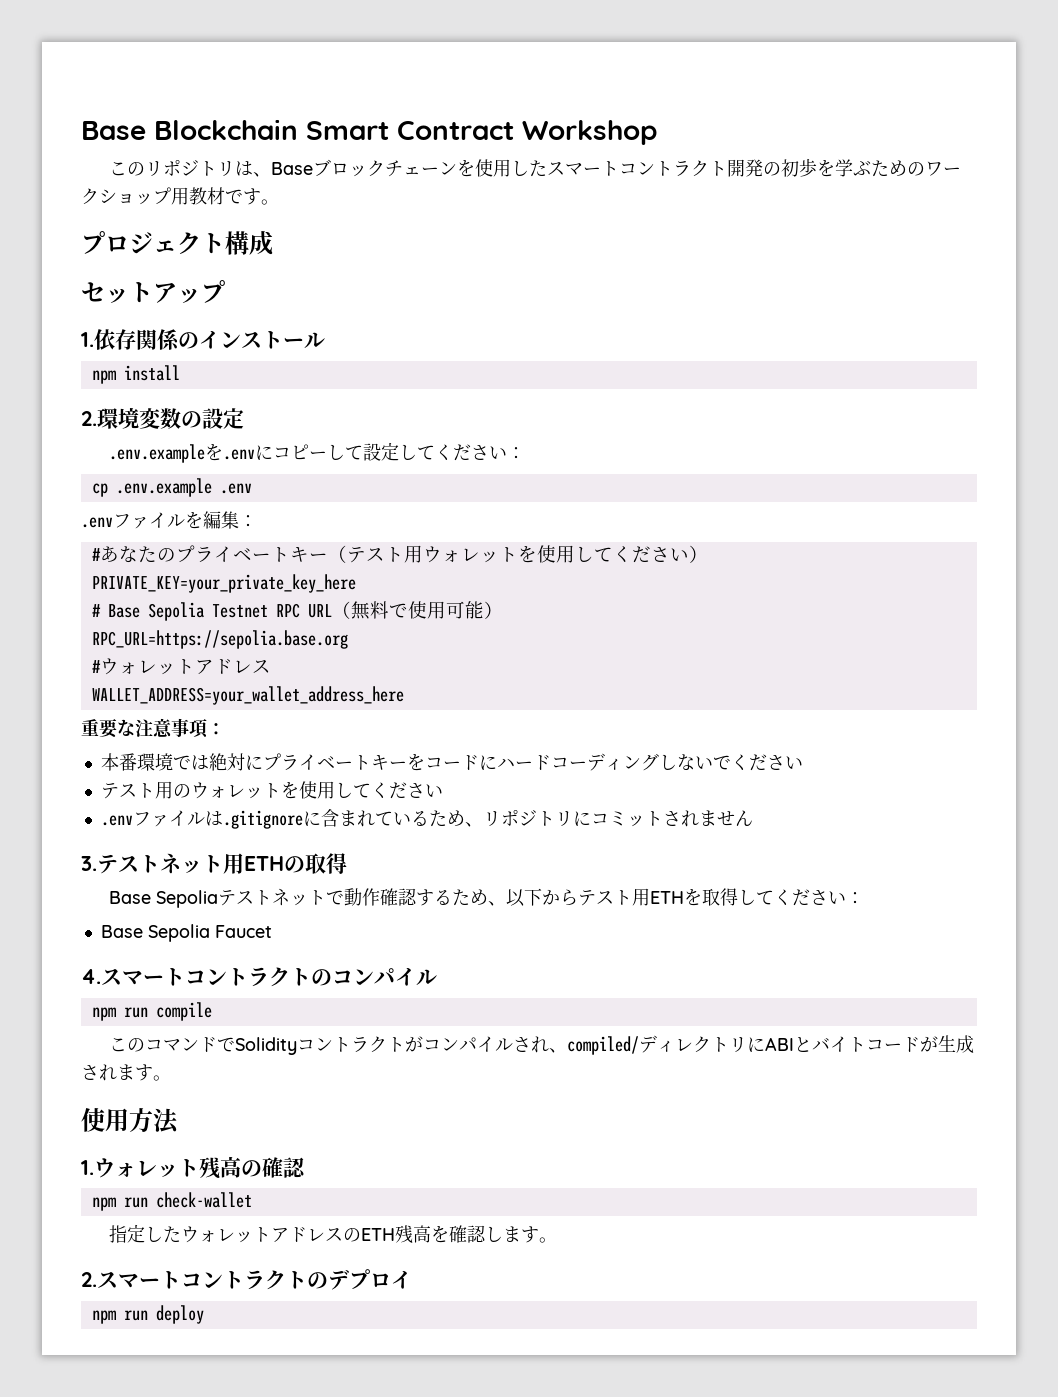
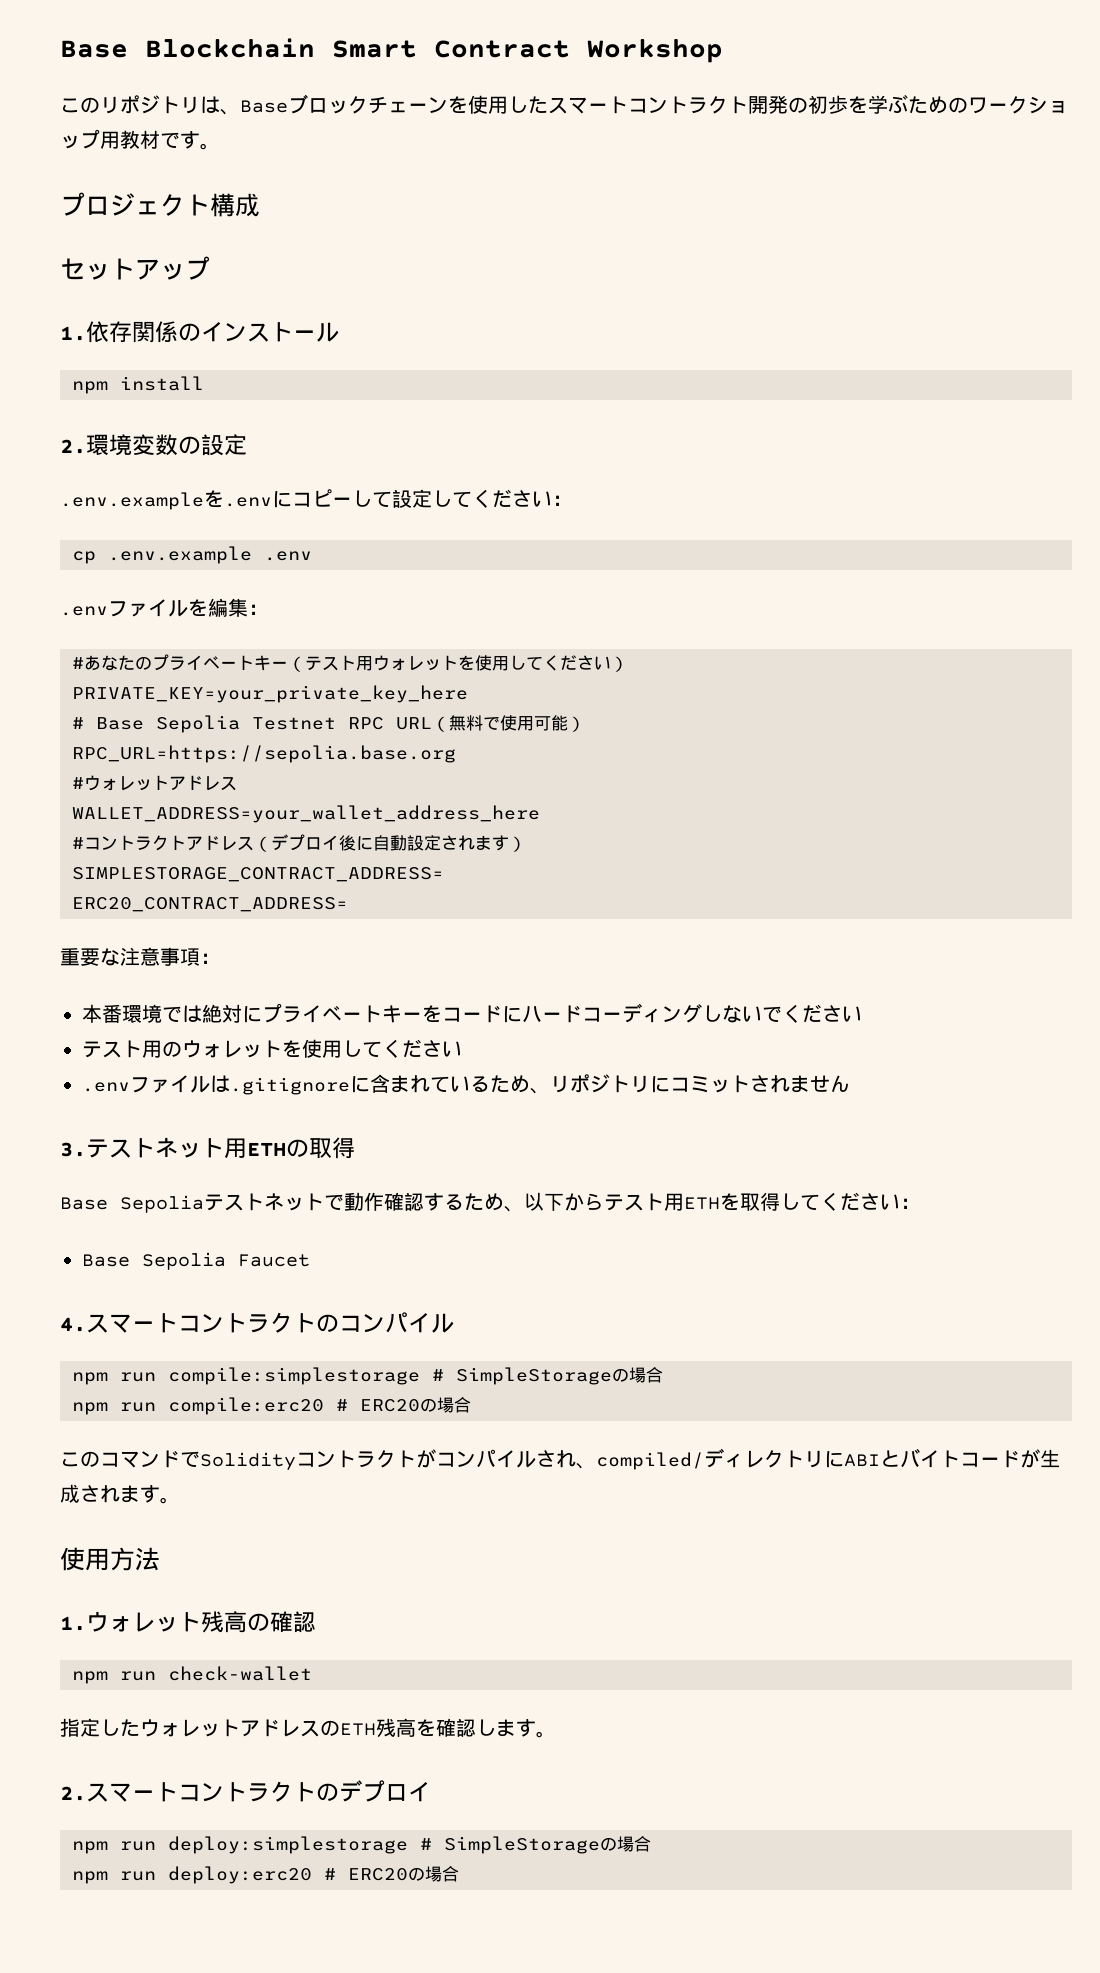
+ #コントラクトアドレス（デプロイ後に自動設定されます）
+ SIMPLESTORAGE_CONTRACT_ADDRESS=
+ ERC20_CONTRACT_ADDRESS=
- npm run compile
+ npm run compile:simplestorage # SimpleStorageの場合
+ npm run compile:erc20 # ERC20の場合
- npm run deploy
+ npm run deploy:simplestorage # SimpleStorageの場合
+ npm run deploy:erc20 # ERC20の場合

